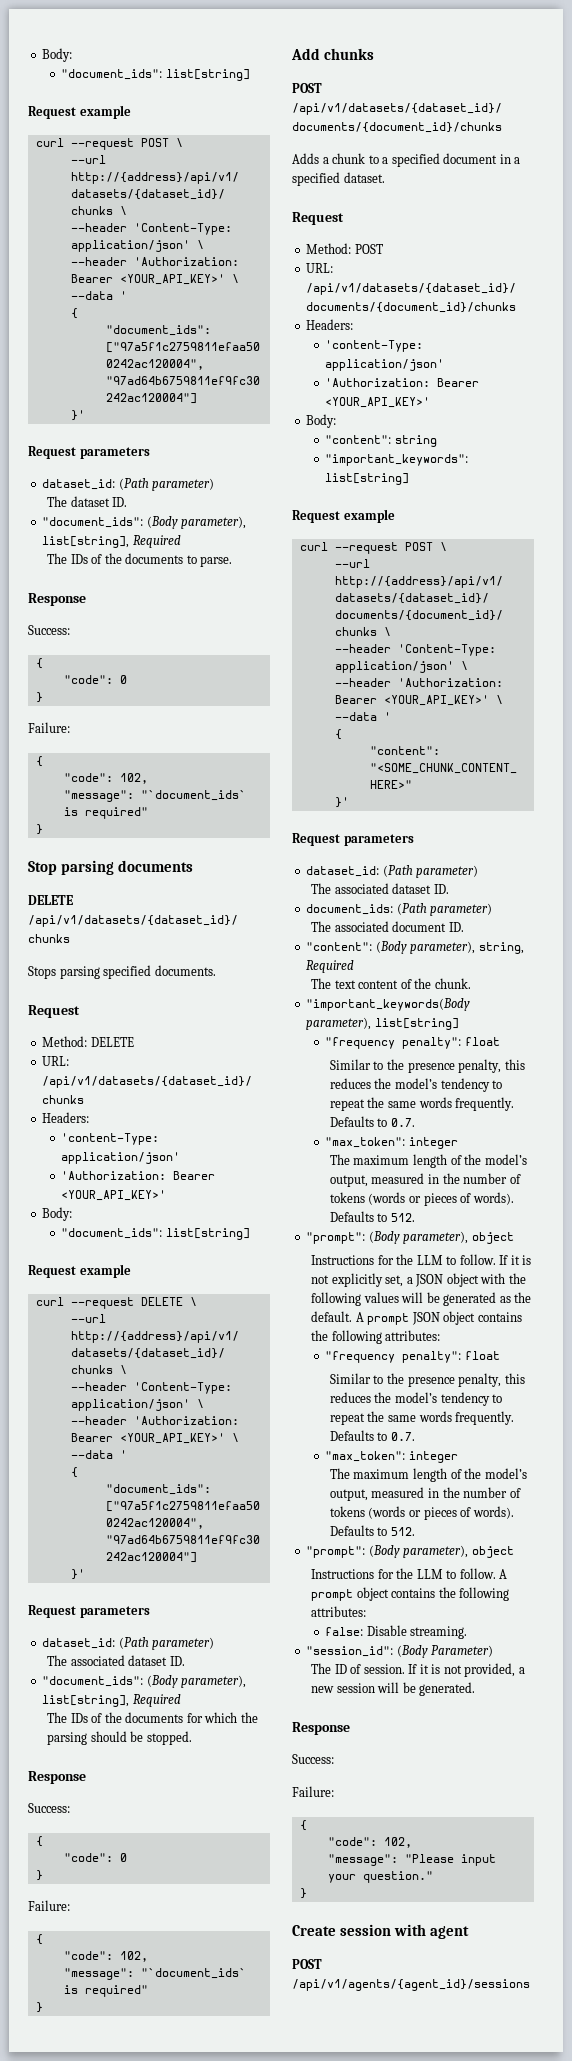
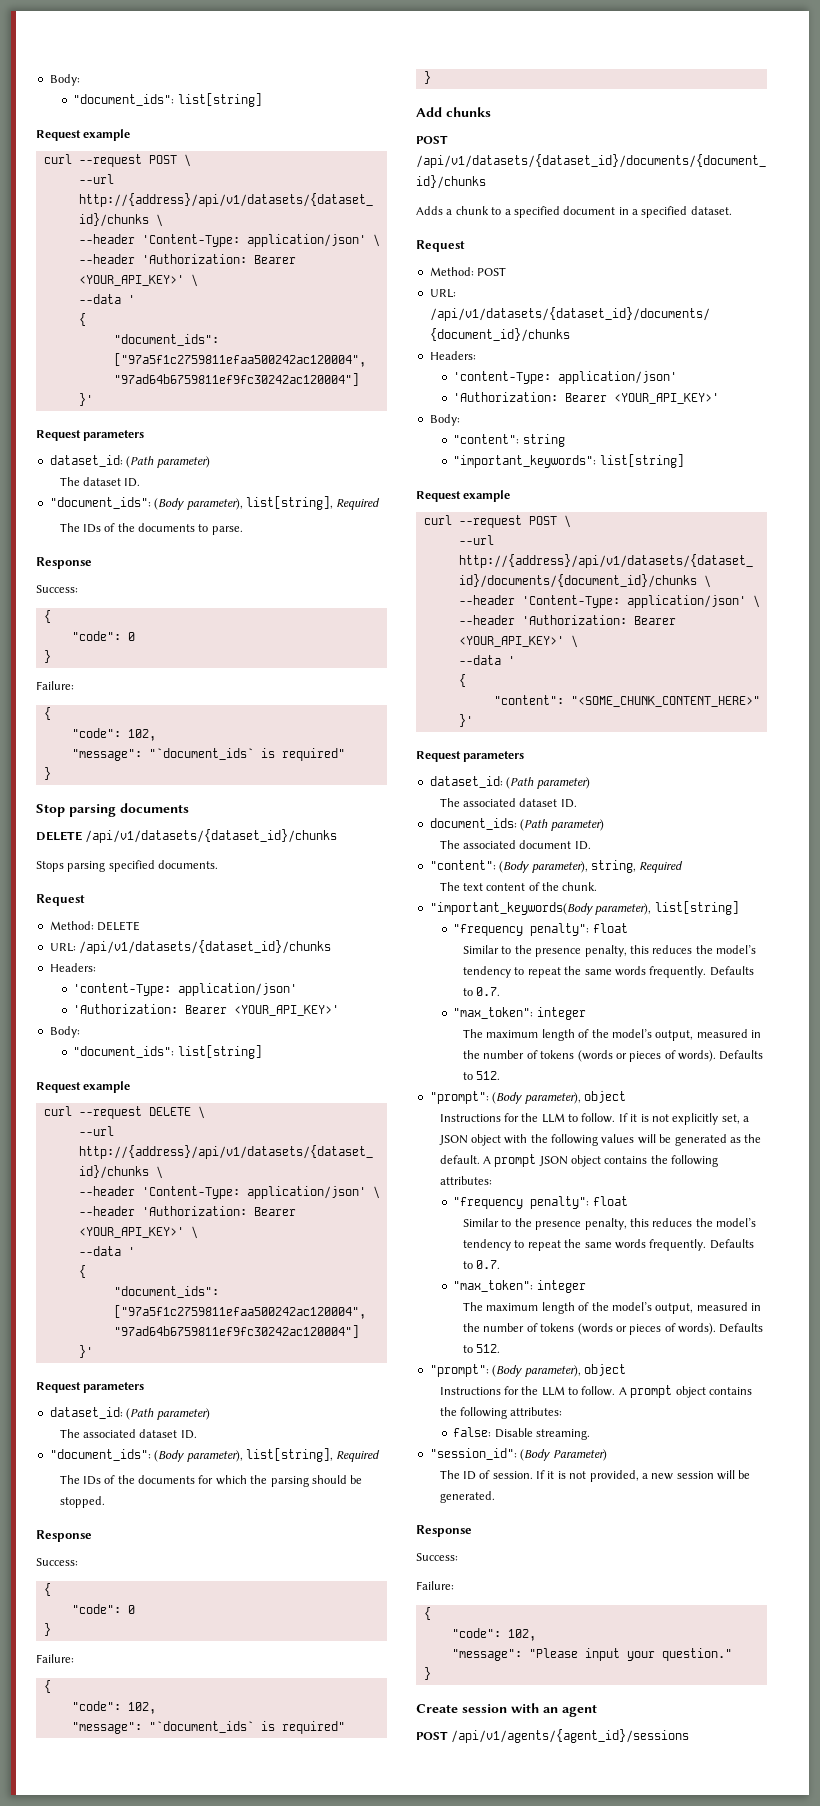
- Create session with agent
+ Create session with an agent

